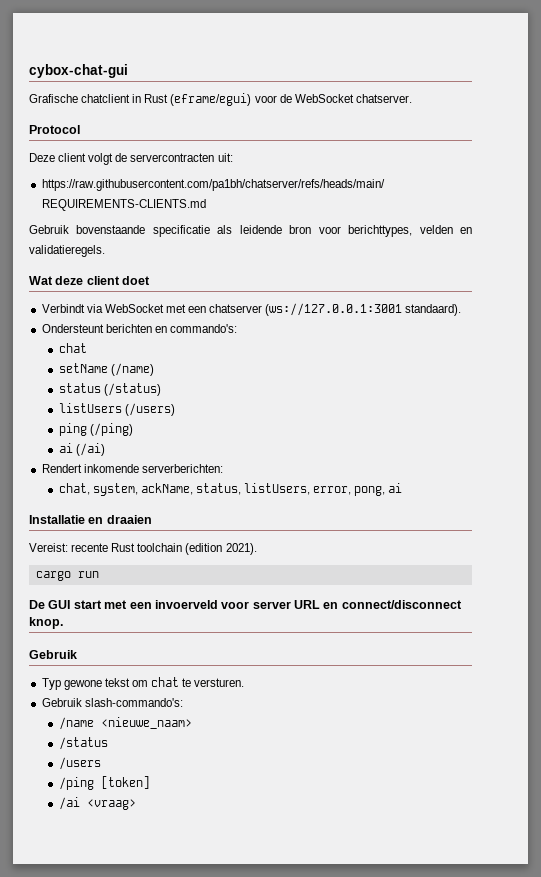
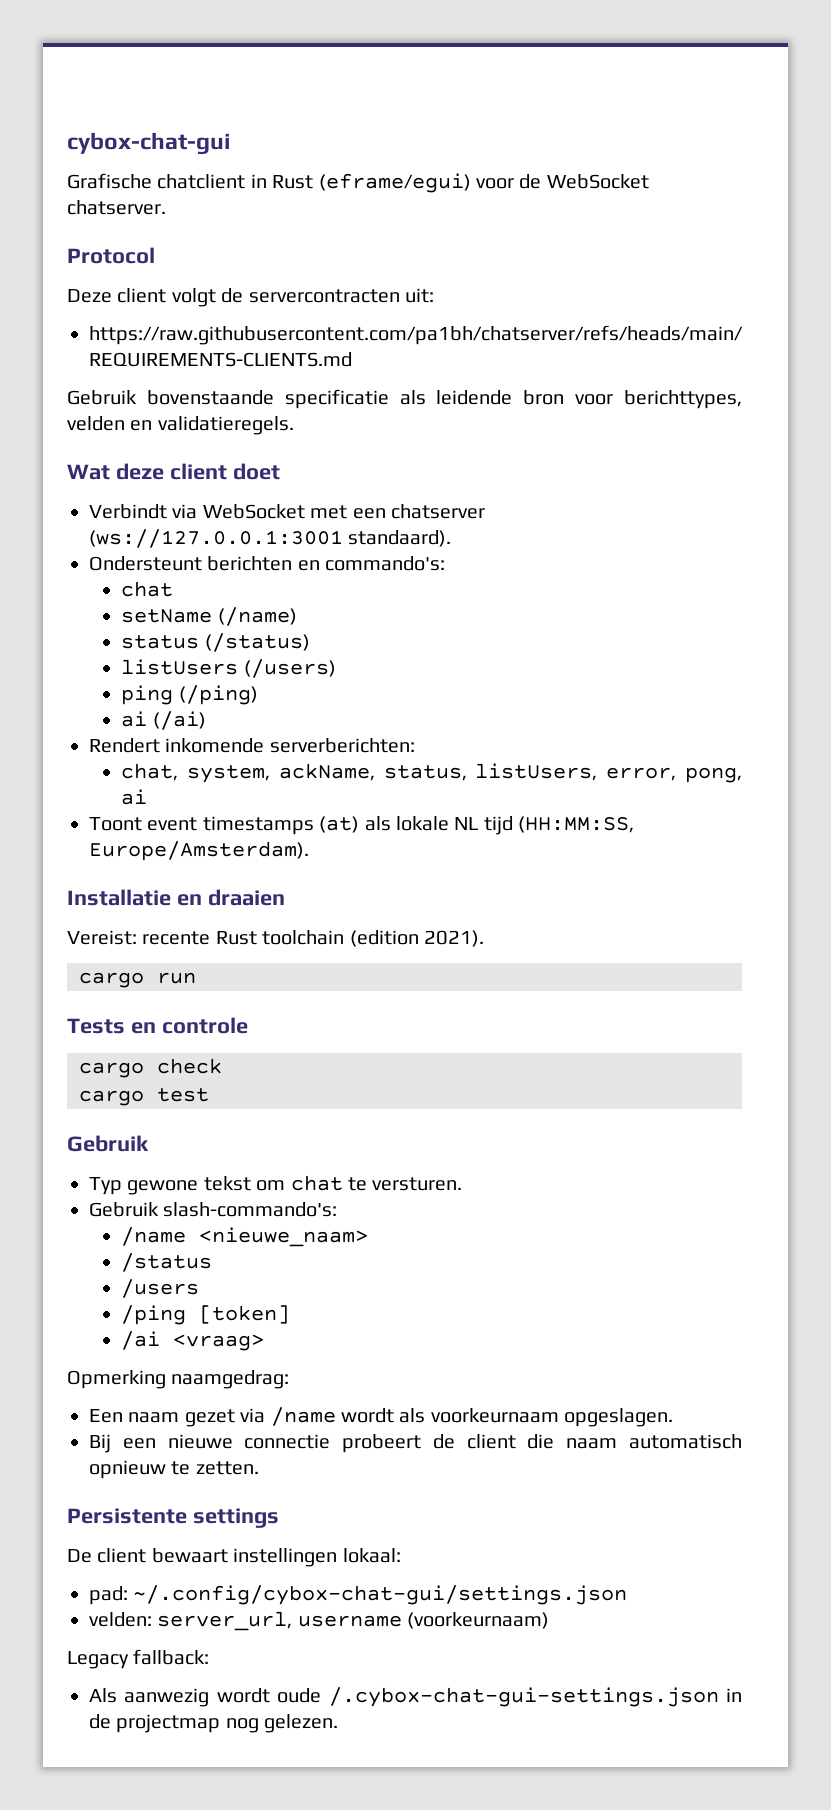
+ Toont event timestamps (at) als lokale NL tijd (HH:MM:SS, Europe/Amsterdam).
- De GUI start met een invoerveld voor server URL en connect/disconnect knop.
+ Tests en controle
+ cargo check
+ cargo test
+ Opmerking naamgedrag:
+ Een naam gezet via /name wordt als voorkeurnaam opgeslagen.
+ Bij een nieuwe connectie probeert de client die naam automatisch opnieuw te zetten.
+ Persistente settings
+ De client bewaart instellingen lokaal:
+ pad: ~/.config/cybox-chat-gui/settings.json
+ velden: server_url, username (voorkeurnaam)
+ Legacy fallback:
+ Als aanwezig wordt oude /.cybox-chat-gui-settings.json in de projectmap nog gelezen.

